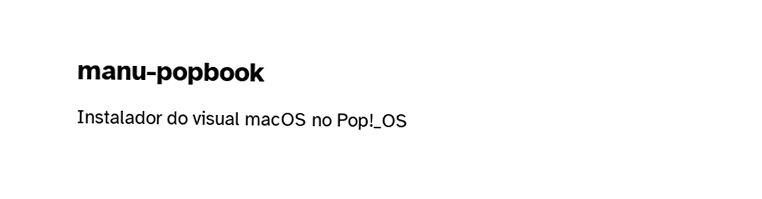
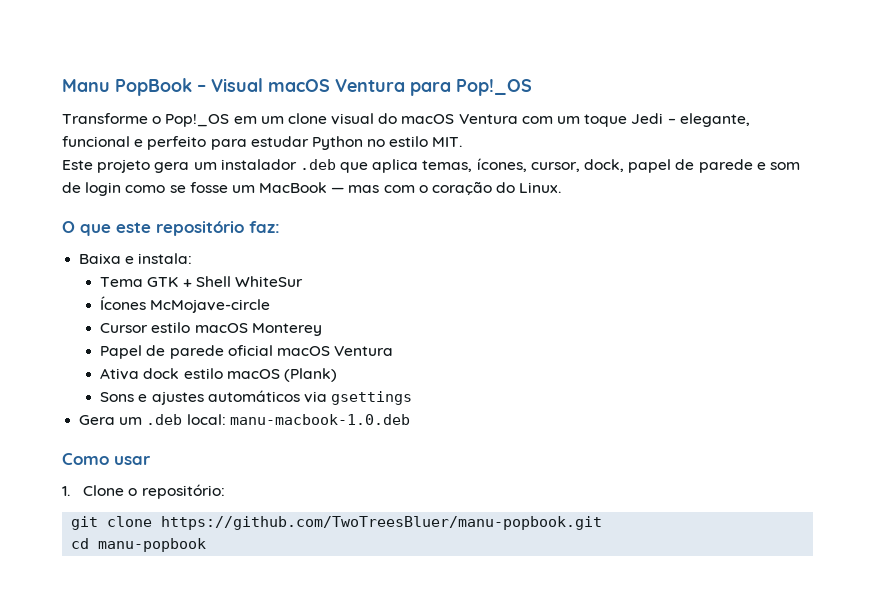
- manu-popbook
- Instalador do visual macOS no Pop!_OS
+ Manu PopBook – Visual macOS Ventura para Pop!_OS
+ Transforme o Pop!_OS em um clone visual do macOS Ventura com um toque Jedi – elegante, funcional e perfeito para estudar Python no estilo MIT.
+ Este projeto gera um instalador .deb que aplica temas, ícones, cursor, dock, papel de parede e som de login como se fosse um MacBook — mas com o coração do Linux.
+ O que este repositório faz:
+ Baixa e instala:
+ Tema GTK + Shell WhiteSur
+ Ícones McMojave-circle
+ Cursor estilo macOS Monterey
+ Papel de parede oficial macOS Ventura
+ Ativa dock estilo macOS (Plank)
+ Sons e ajustes automáticos via gsettings
+ Gera um .deb local: manu-macbook-1.0.deb
+ Como usar
+ 1. Clone o repositório:
+ git clone https://github.com/TwoTreesBluer/manu-popbook.git
+ cd manu-popbook

